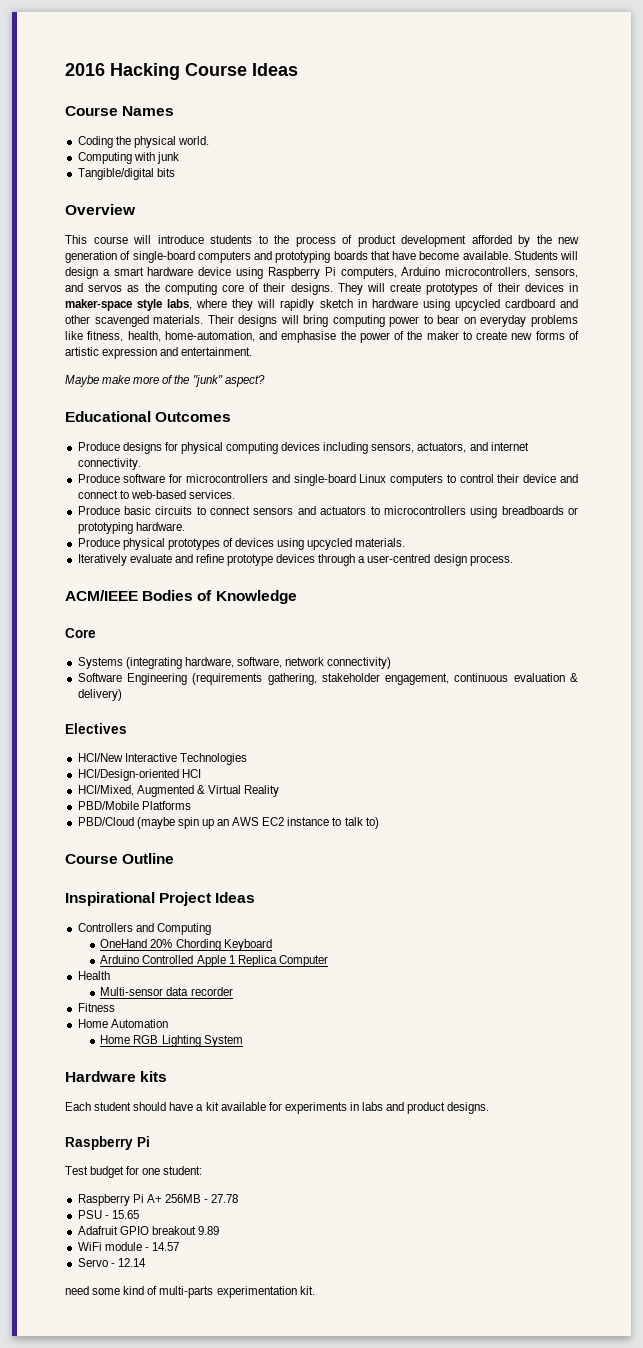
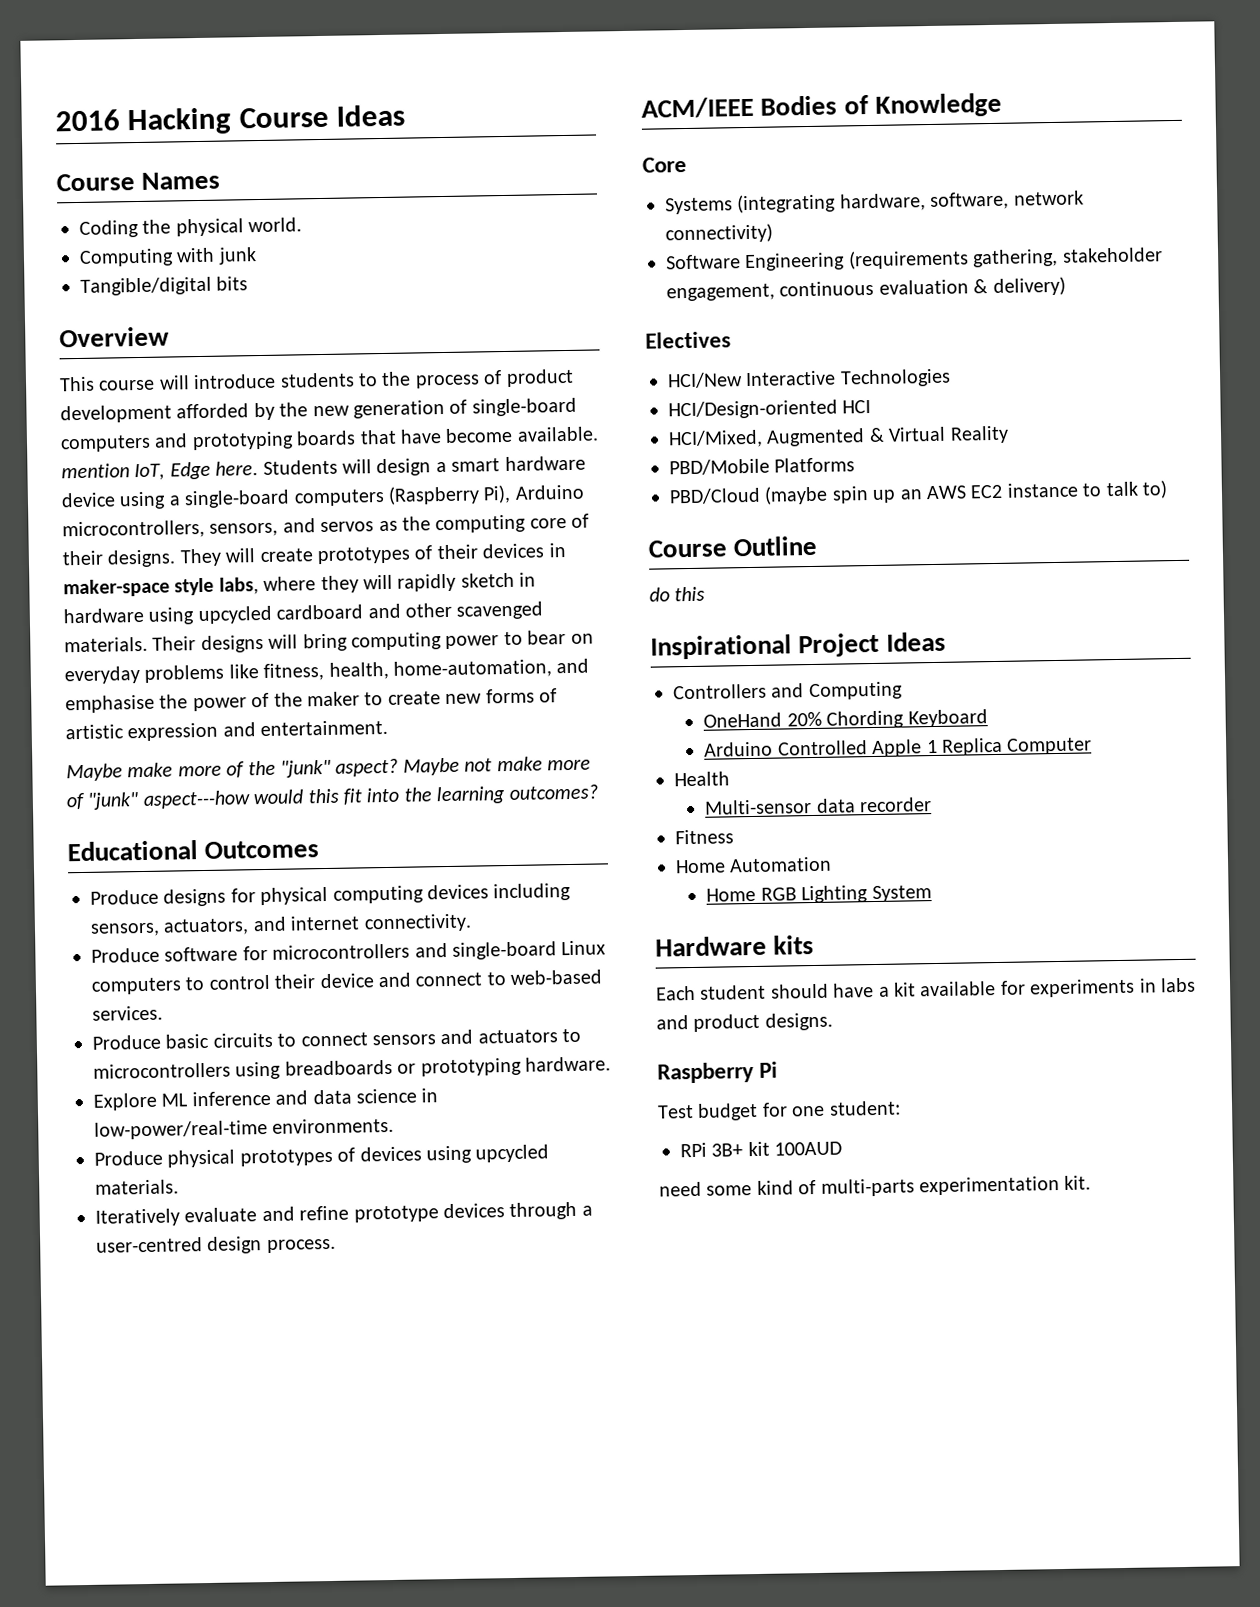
- This course will introduce students to the process of product development afforded by the new generation of single-board computers and prototyping boards that have become available.
+ This course will introduce students to the process of product development afforded by the new generation of single-board computers and prototyping boards that have become available. mention IoT, Edge here.
- Students will design a smart hardware device using Raspberry Pi computers, Arduino microcontrollers, sensors, and servos as the computing core of their designs.
+ Students will design a smart hardware device using a single-board computers (Raspberry Pi), Arduino microcontrollers, sensors, and servos as the computing core of their designs.
+ Maybe not make more of "junk" aspect---how would this fit into the learning outcomes?
+ Explore ML inference and data science in low-power/real-time environments.
+ do this
- Raspberry Pi A+ 256MB - 27.78
- PSU - 15.65
- Adafruit GPIO breakout 9.89
- WiFi module - 14.57
- Servo - 12.14
+ RPi 3B+ kit 100AUD

